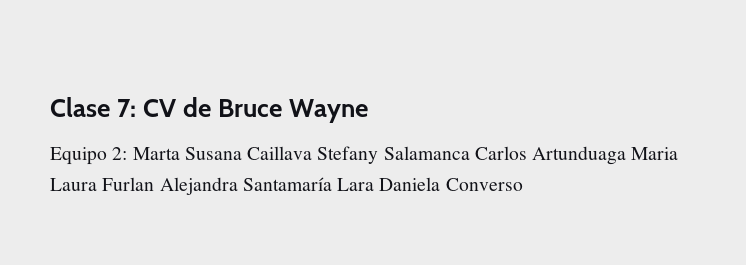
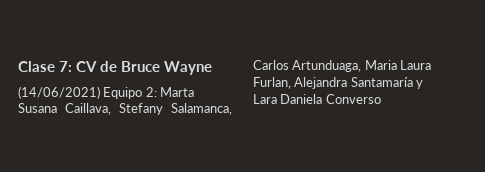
- Equipo 2: Marta Susana Caillava Stefany Salamanca Carlos Artunduaga Maria Laura Furlan Alejandra Santamaría Lara Daniela Converso
+ (14/06/2021) Equipo 2: Marta Susana Caillava, Stefany Salamanca, Carlos Artunduaga, Maria Laura Furlan, Alejandra Santamaría y
+ Lara Daniela Converso

